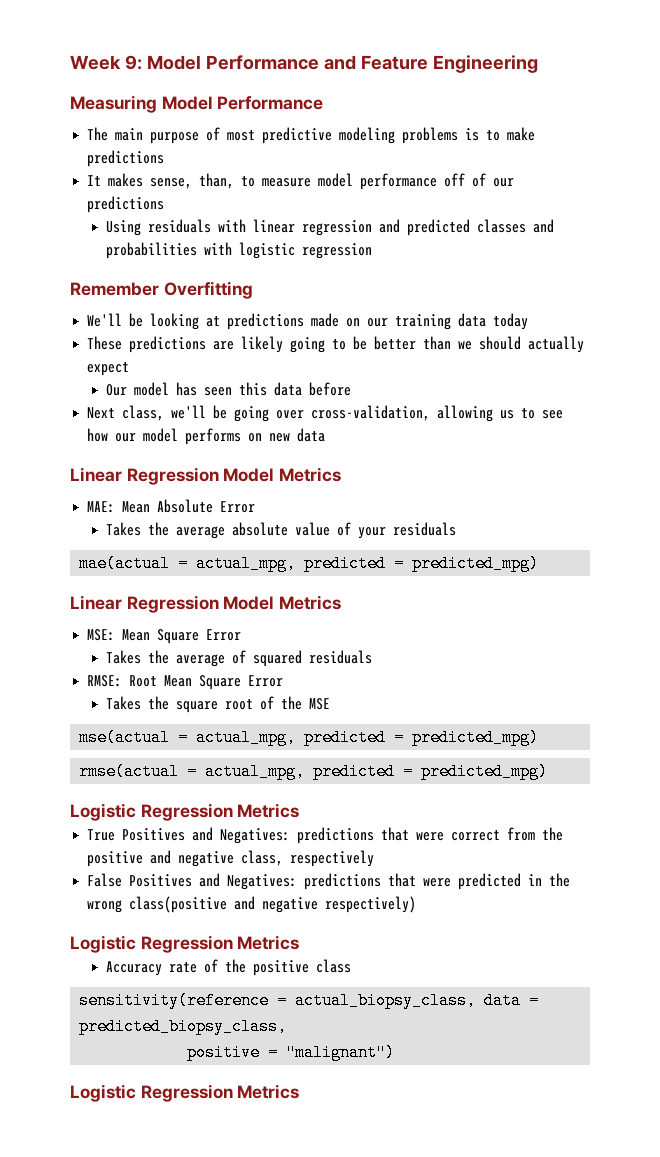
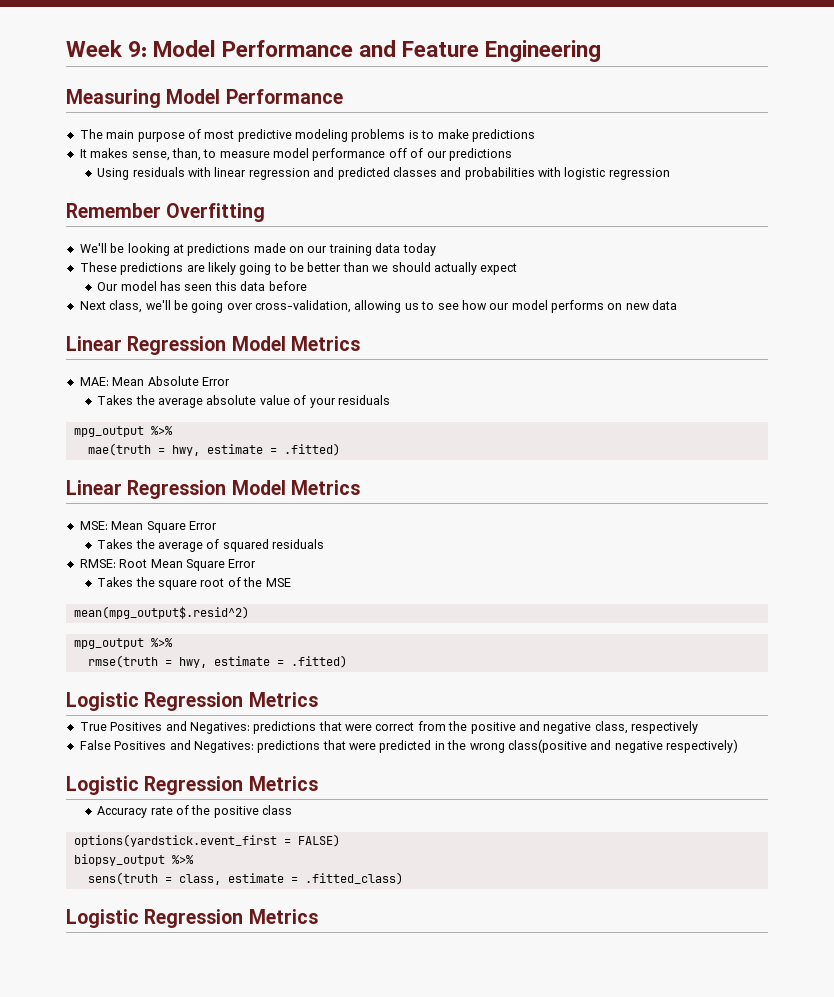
  Takes the average absolute value of your residuals
- mae(actual = actual_mpg, predicted = predicted_mpg)
+ mpg_output %>%
+ mae(truth = hwy, estimate = .fitted)
- mse(actual = actual_mpg, predicted = predicted_mpg)
- rmse(actual = actual_mpg, predicted = predicted_mpg)
+ mean(mpg_output$.resid^2)
+ mpg_output %>%
+ rmse(truth = hwy, estimate = .fitted)
- sensitivity(reference = actual_biopsy_class, data = predicted_biopsy_class,
- positive = "malignant")
+ options(yardstick.event_first = FALSE)
+ biopsy_output %>%
+ sens(truth = class, estimate = .fitted_class)

